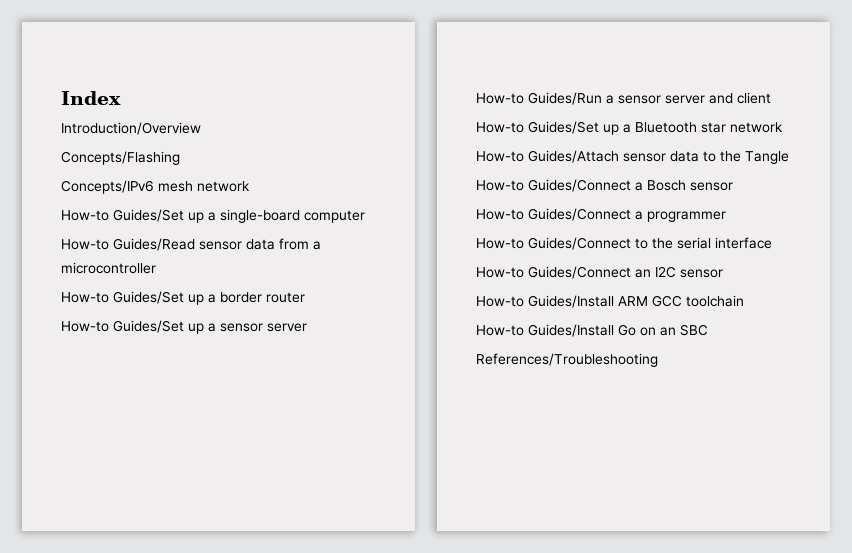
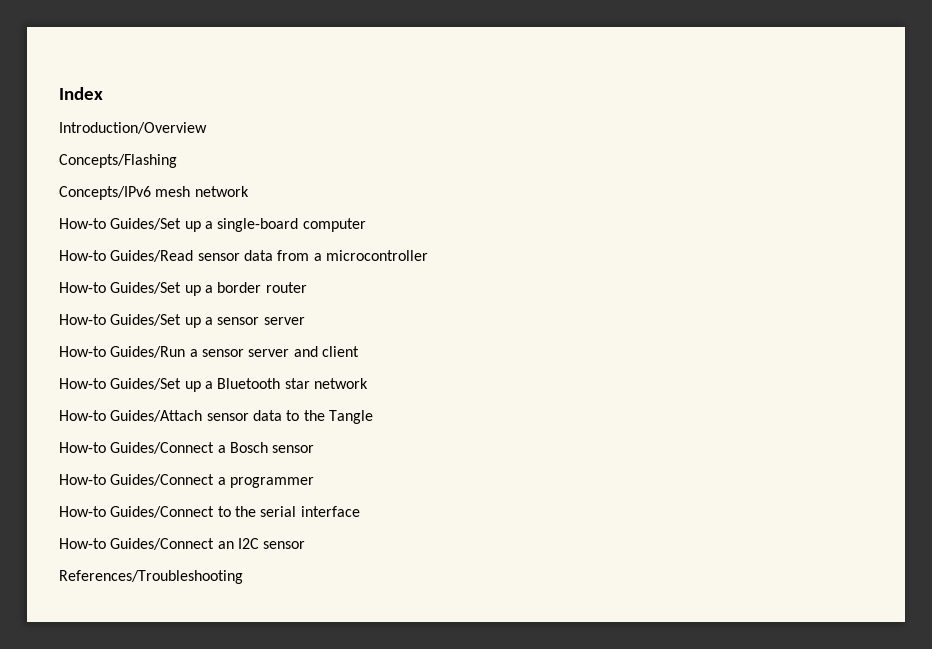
- How-to Guides/Install ARM GCC toolchain
- How-to Guides/Install Go on an SBC

